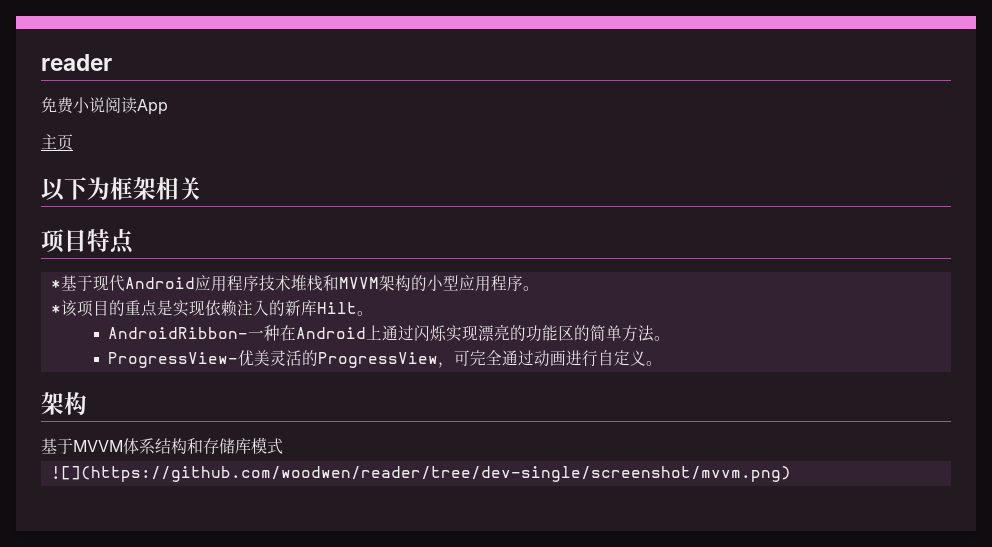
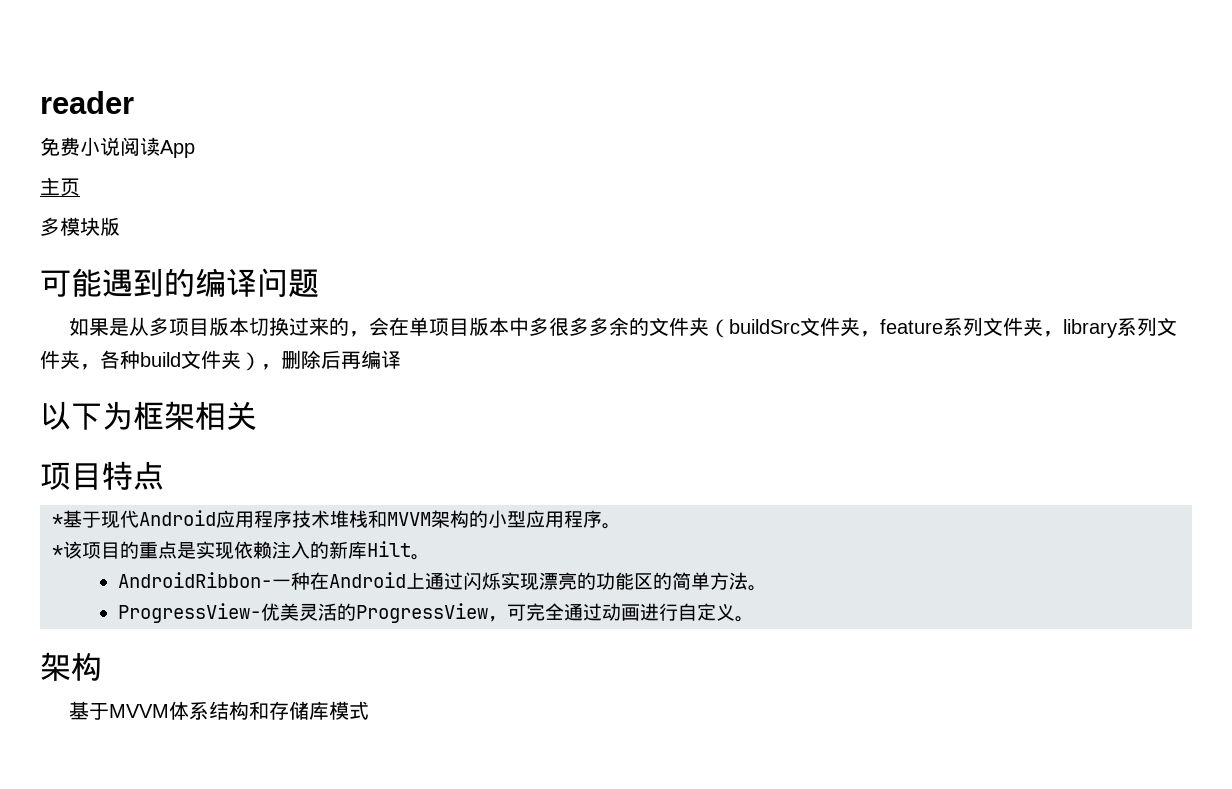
+ 多模块版
+ 可能遇到的编译问题
+ 如果是从多项目版本切换过来的，会在单项目版本中多很多多余的文件夹（buildSrc文件夹，feature系列文件夹，library系列文件夹，各种build文件夹），删除后再编译
- ![](https://github.com/woodwen/reader/tree/dev-single/screenshot/mvvm.png)

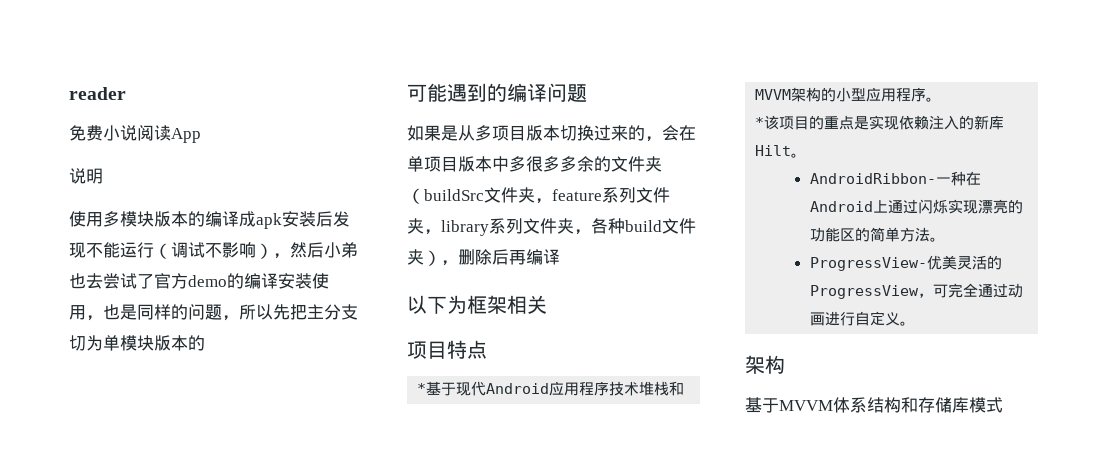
- 主页
- 多模块版
+ 说明
+ 使用多模块版本的编译成apk安装后发现不能运行（调试不影响），然后小弟也去尝试了官方demo的编译安装使用，也是同样的问题，所以先把主分支切为单模块版本的

